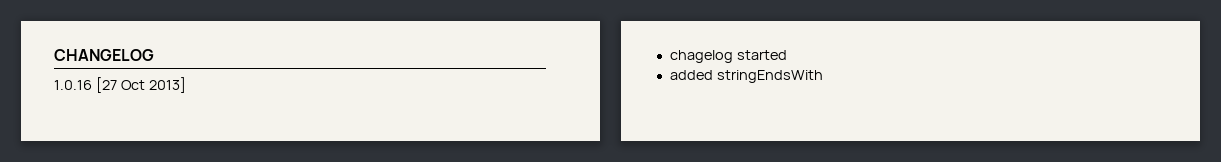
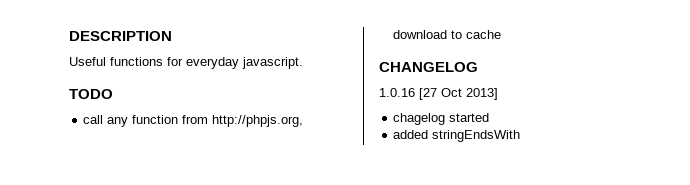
+ DESCRIPTION
+ Useful functions for everyday javascript.
+ TODO
+ call any function from http://phpjs.org, download to cache

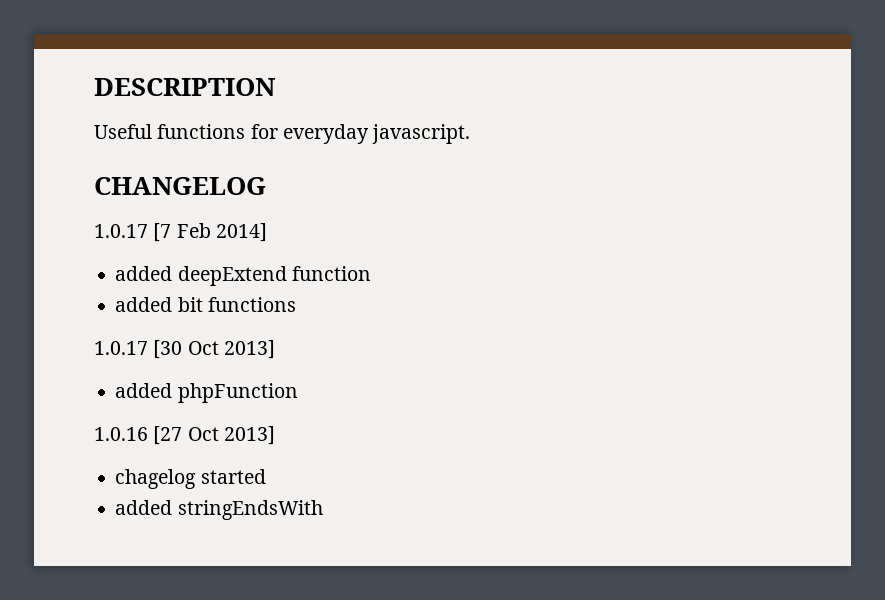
- TODO
- call any function from http://phpjs.org, download to cache
  CHANGELOG
+ 1.0.17 [7 Feb 2014]
+ added deepExtend function
+ added bit functions
+ 1.0.17 [30 Oct 2013]
+ added phpFunction

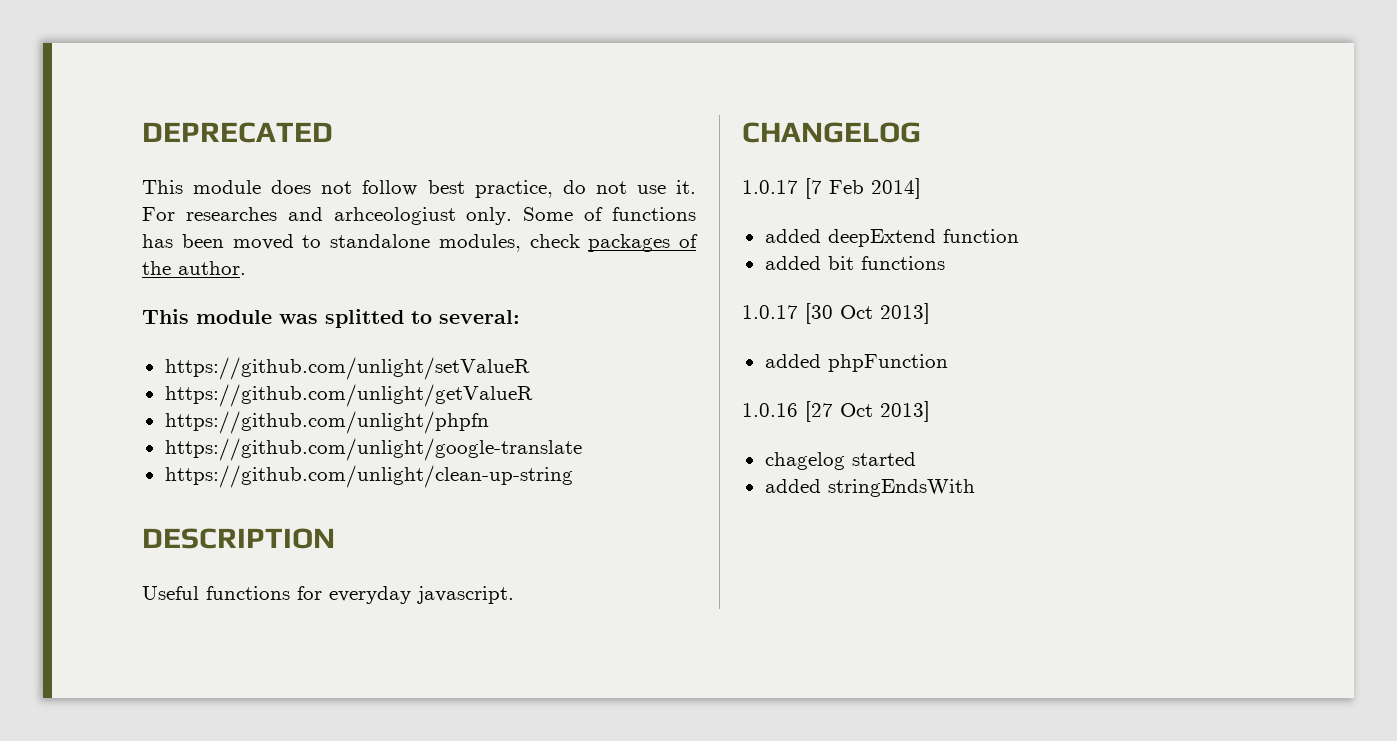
+ DEPRECATED
+ This module does not follow best practice, do not use it. For researches and arhceologiust only. Some of functions has been moved to standalone modules, check packages of the author.
+ This module was splitted to several:
+ https://github.com/unlight/setValueR
+ https://github.com/unlight/getValueR
+ https://github.com/unlight/phpfn
+ https://github.com/unlight/google-translate
+ https://github.com/unlight/clean-up-string

